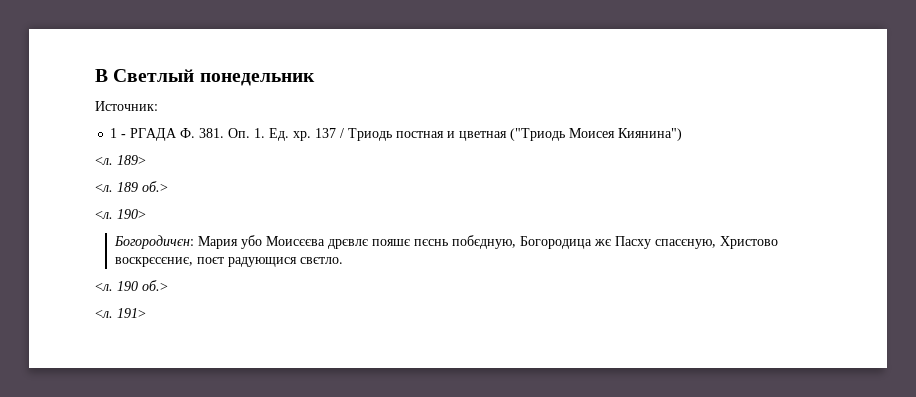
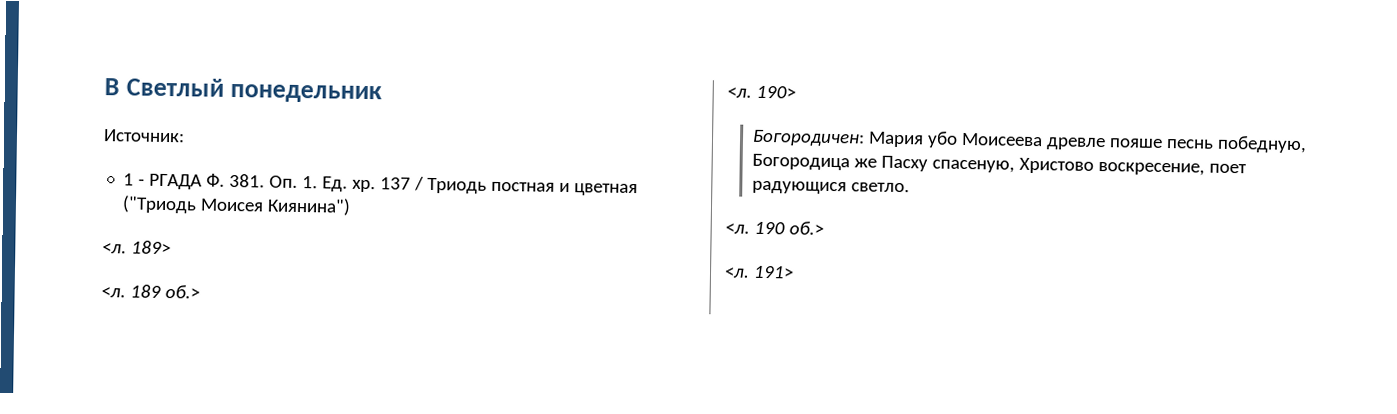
- Богородичєн: Мария убо Моисєєва дрєвлє пояшє пєснь побєдную, Богородица жє Пасху спасєную, Христово воскрєсєниє, поєт радующися свєтло.
+ Богородичен: Мария убо Моисеева древле пояше песнь победную, Богородица же Пасху спасеную, Христово воскресение, поет радующися светло.

